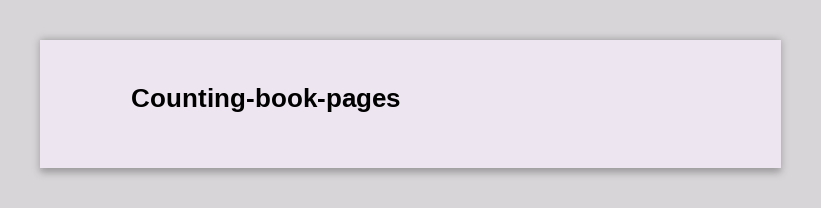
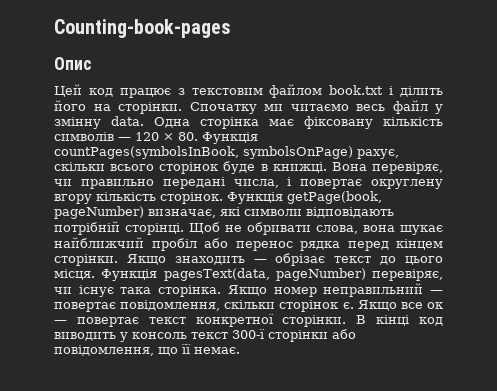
+ Опис
+ Цей код працює з текстовим файлом book.txt і ділить його на сторінки. Спочатку ми читаємо весь файл у змінну data. Одна сторінка має фіксовану кількість символів — 120 × 80. Функція countPages(symbolsInBook, symbolsOnPage) рахує, скільки всього сторінок буде в книжці. Вона перевіряє, чи правильно передані числа, і повертає округлену вгору кількість сторінок. Функція getPage(book, pageNumber) визначає, які символи відповідають потрібній сторінці. Щоб не обривати слова, вона шукає найближчий пробіл або перенос рядка перед кінцем сторінки. Якщо знаходить — обрізає текст до цього місця. Функція pagesText(data, pageNumber) перевіряє, чи існує така сторінка. Якщо номер неправильний — повертає повідомлення, скільки сторінок є. Якщо все ок — повертає текст конкретної сторінки. В кінці код виводить у консоль текст 300-ї сторінки або повідомлення, що її немає.

